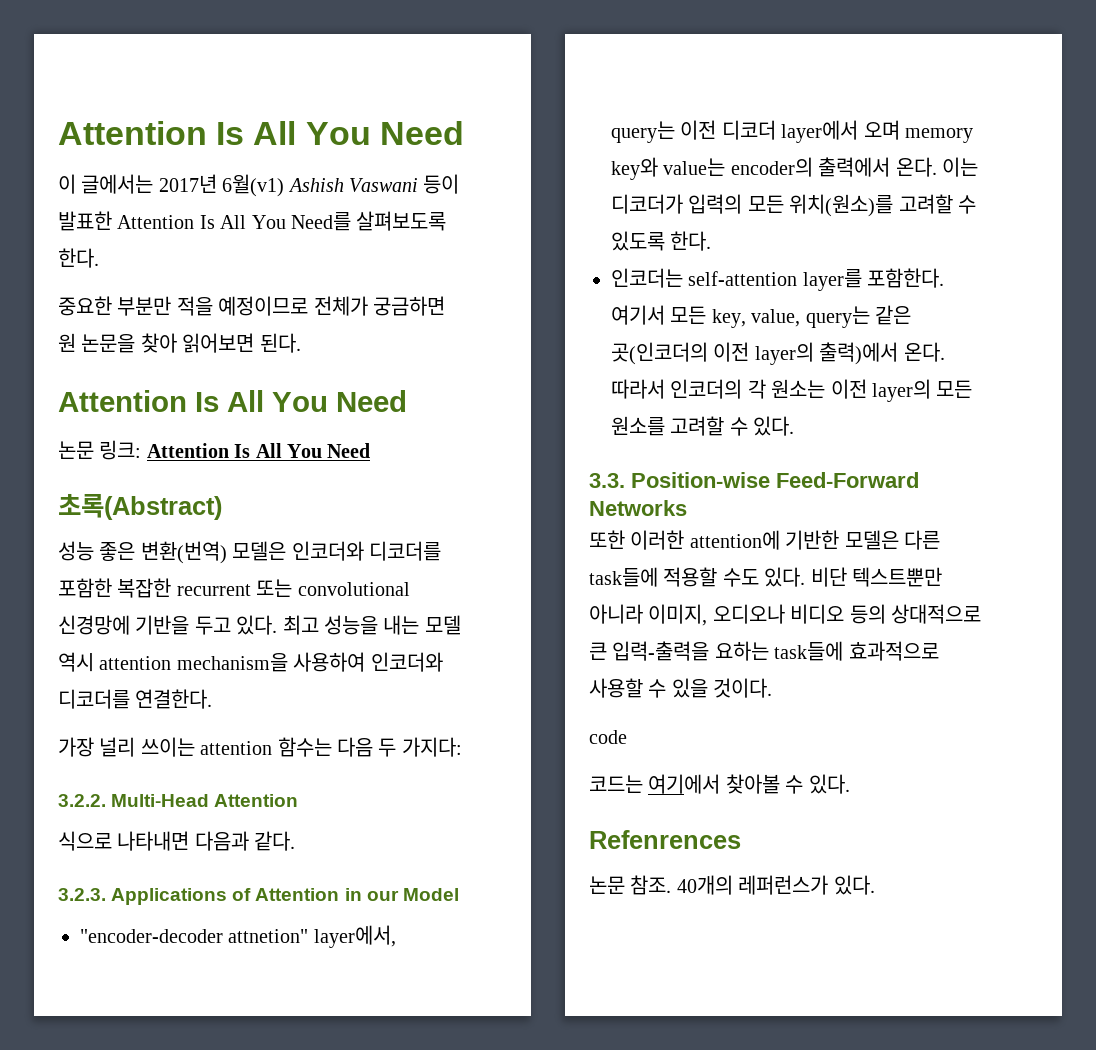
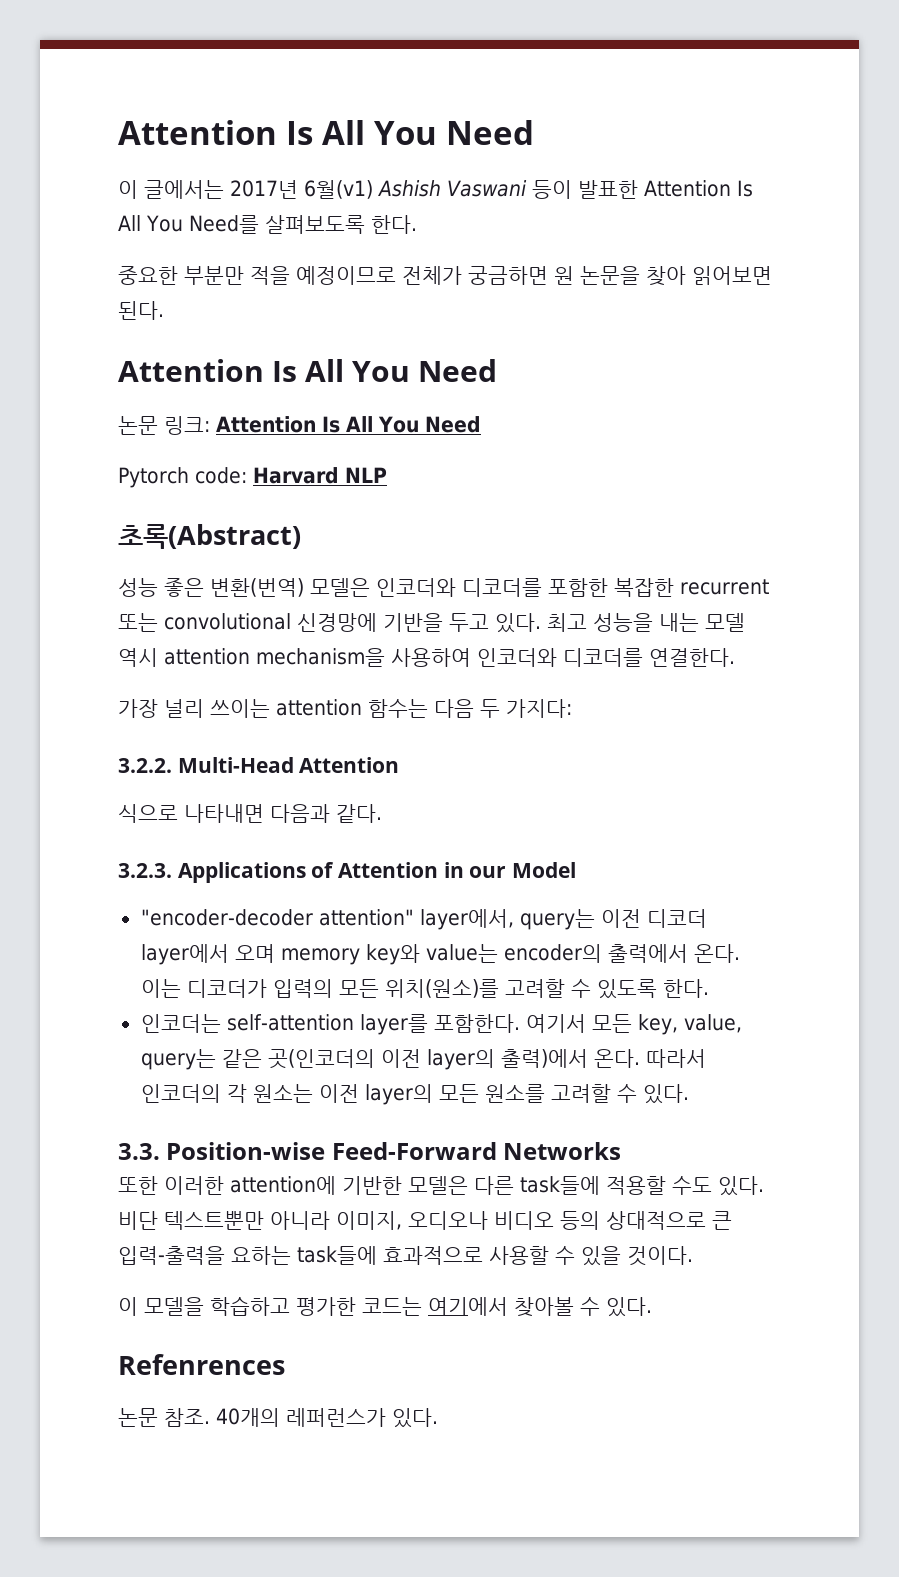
+ Pytorch code: Harvard NLP
- "encoder-decoder attnetion" layer에서, query는 이전 디코더 layer에서 오며 memory key와 value는 encoder의 출력에서 온다.
+ "encoder-decoder attention" layer에서, query는 이전 디코더 layer에서 오며 memory key와 value는 encoder의 출력에서 온다.
- code
- 코드는 여기에서 찾아볼 수 있다.
+ 이 모델을 학습하고 평가한 코드는 여기에서 찾아볼 수 있다.

